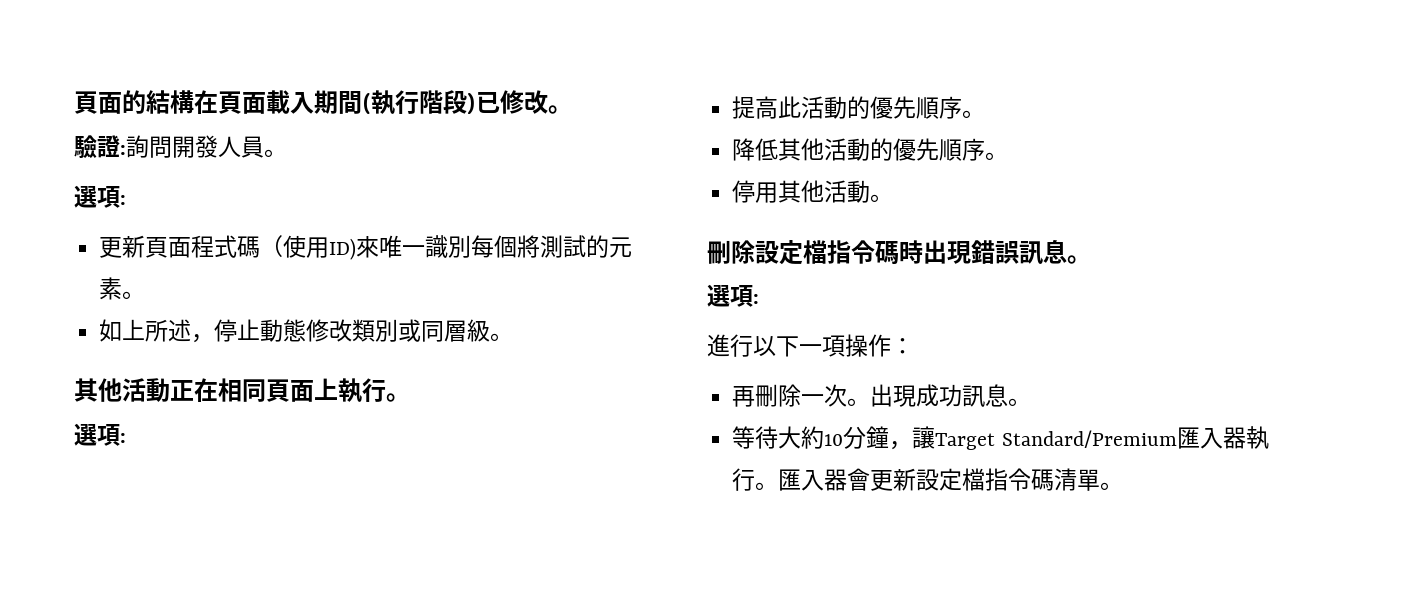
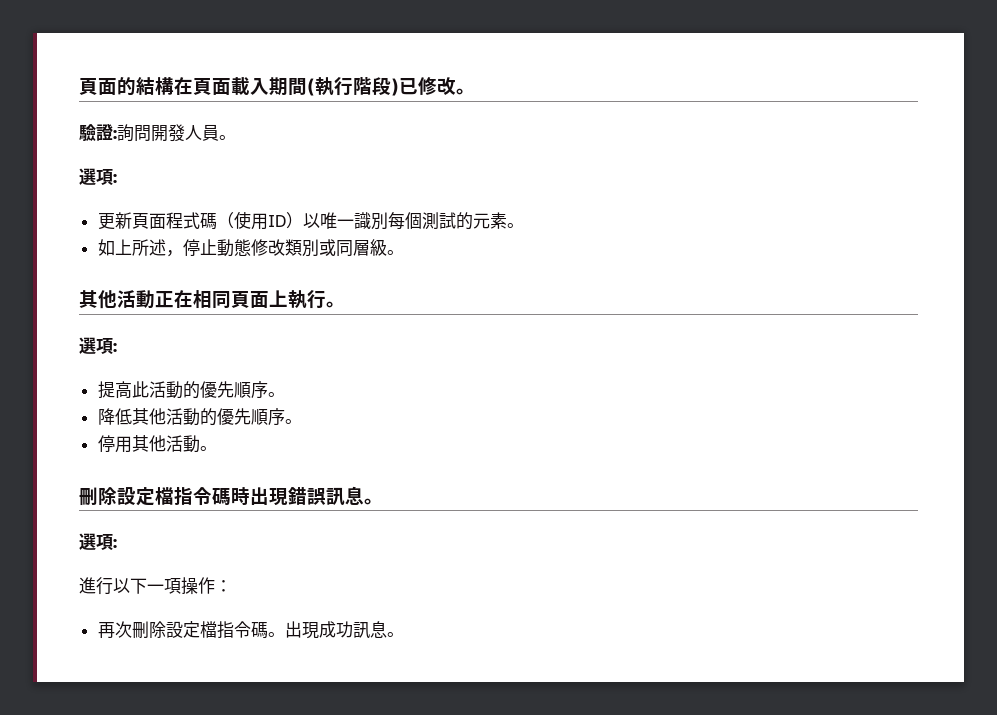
- 更新頁面程式碼（使用ID)來唯一識別每個將測試的元素。
+ 更新頁面程式碼（使用ID）以唯一識別每個測試的元素。
- 再刪除一次。
+ 再次刪除設定檔指令碼。
- 等待大約10分鐘，讓Target Standard/Premium匯入器執行。匯入器會更新設定檔指令碼清單。

